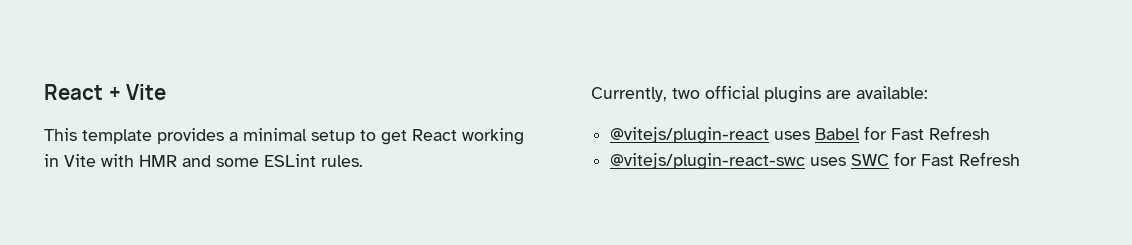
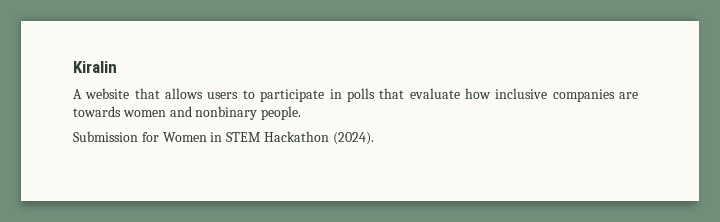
- React + Vite
- This template provides a minimal setup to get React working in Vite with HMR and some ESLint rules.
- Currently, two official plugins are available:
- @vitejs/plugin-react uses Babel for Fast Refresh
- @vitejs/plugin-react-swc uses SWC for Fast Refresh
+ Kiralin
+ A website that allows users to participate in polls that evaluate how inclusive companies are towards women and nonbinary people.
+ Submission for Women in STEM Hackathon (2024).

